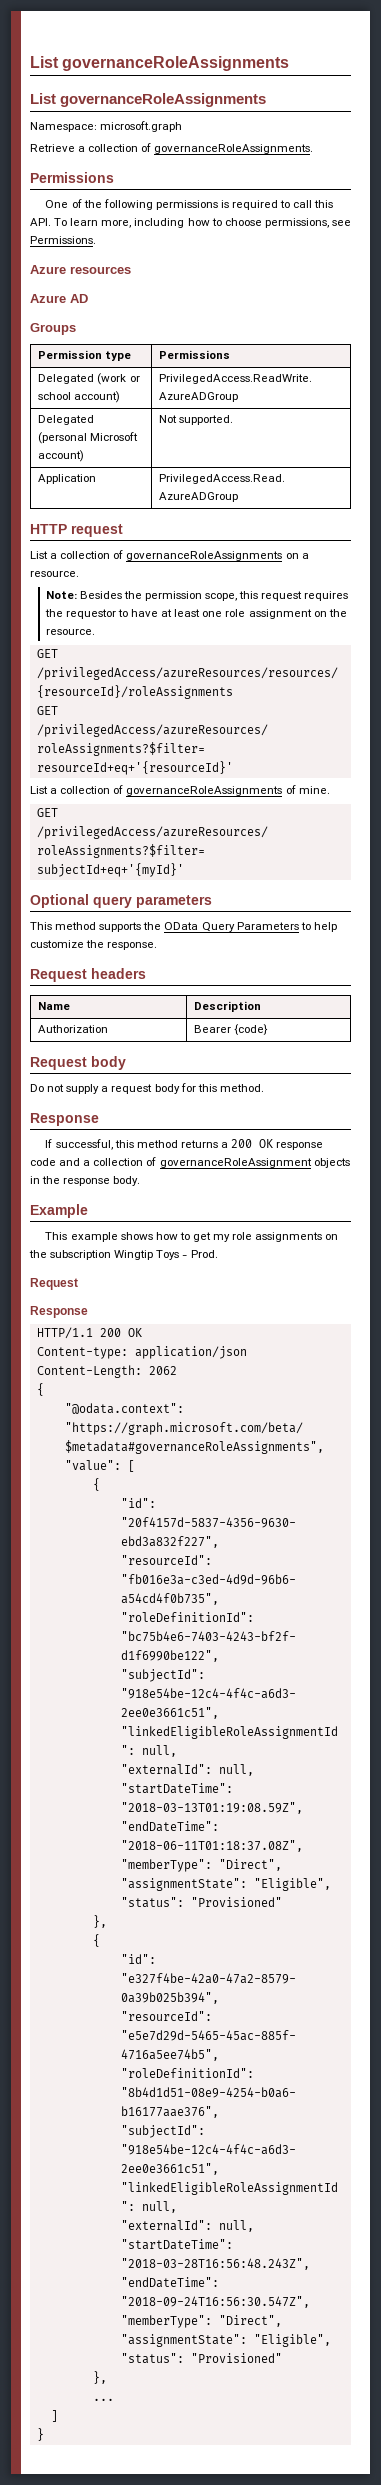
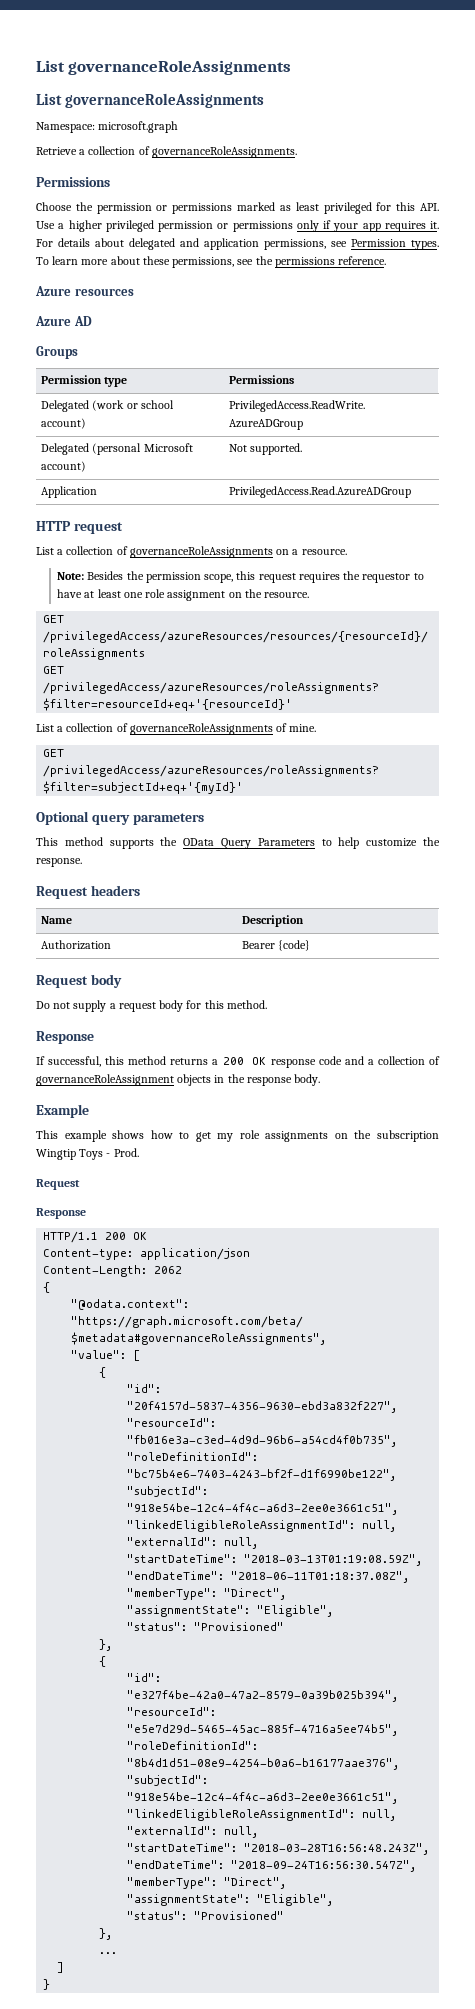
- One of the following permissions is required to call this API. To learn more, including how to choose permissions, see Permissions.
+ Choose the permission or permissions marked as least privileged for this API. Use a higher privileged permission or permissions only if your app requires it. For details about delegated and application permissions, see Permission types. To learn more about these permissions, see the permissions reference.

